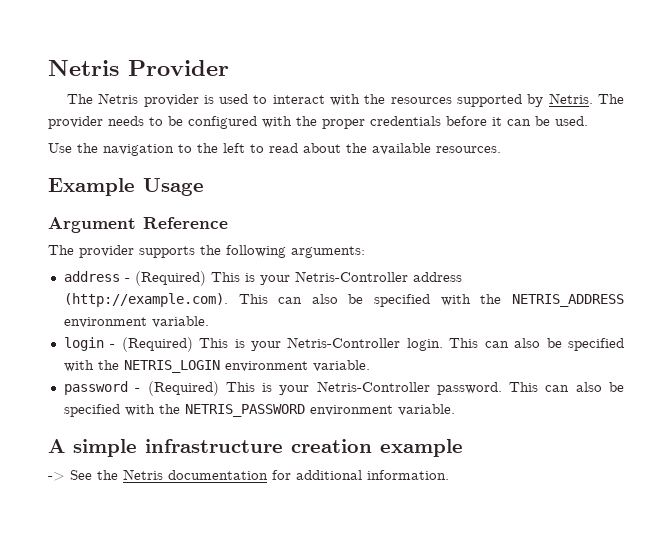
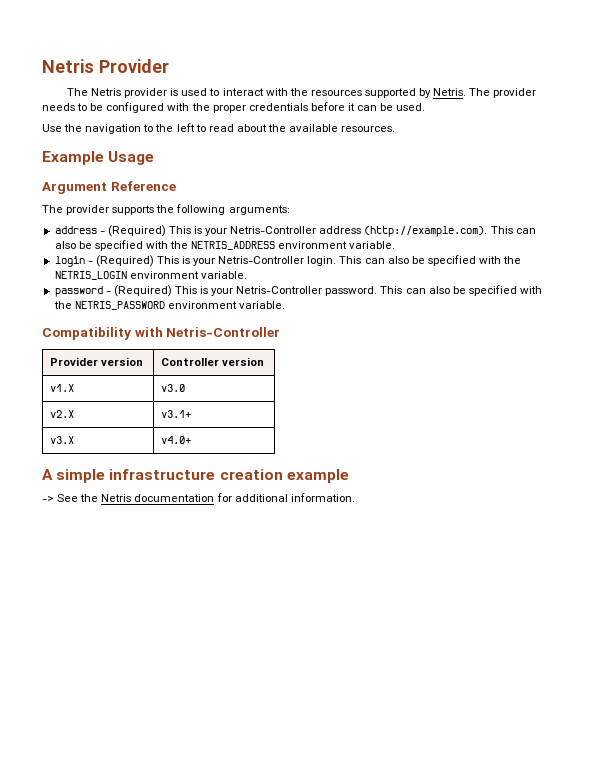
+ Compatibility with Netris-Controller
+ Provider version | Controller version
+ v1.X | v3.0
+ v2.X | v3.1+
+ v3.X | v4.0+

